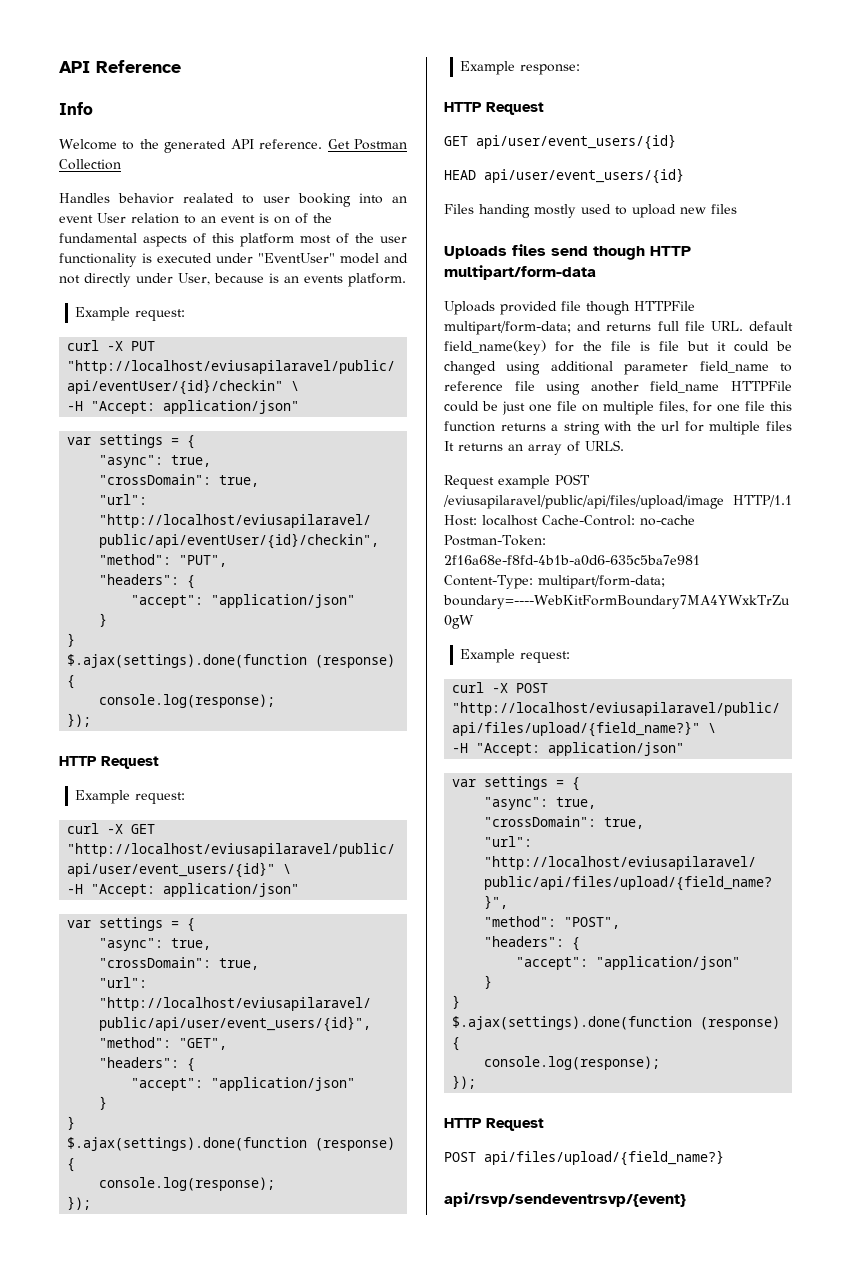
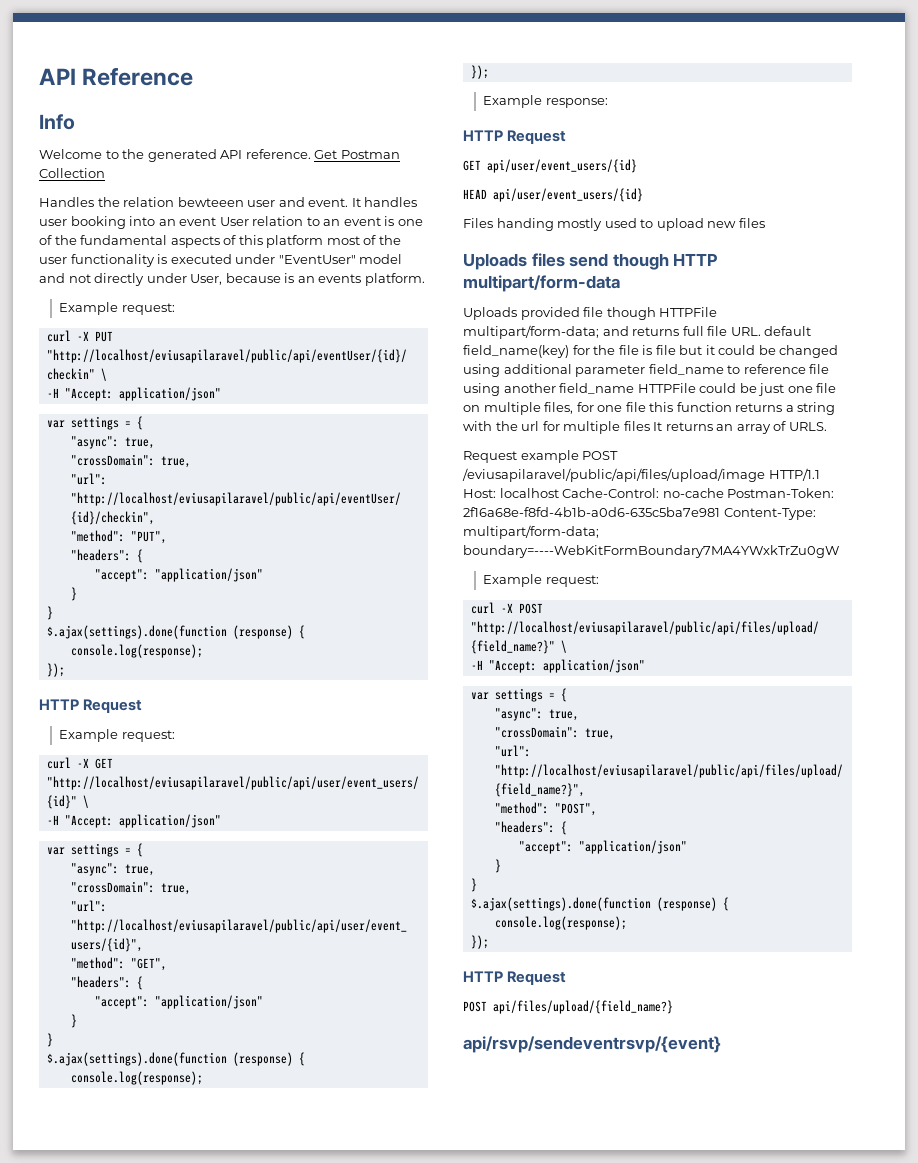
- Handles behavior realated to user booking into an event User relation to an event is on of the fundamental aspects of this platform most of the user functionality is executed under "EventUser" model and not directly under User, because is an events platform.
+ Handles the relation bewteeen user and event. It handles user booking into an event User relation to an event is one of the fundamental aspects of this platform most of the user functionality is executed under "EventUser" model and not directly under User, because is an events platform.

